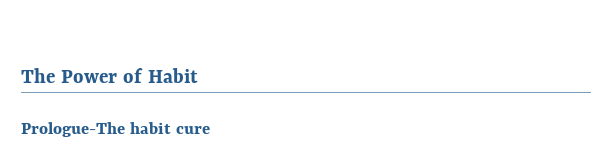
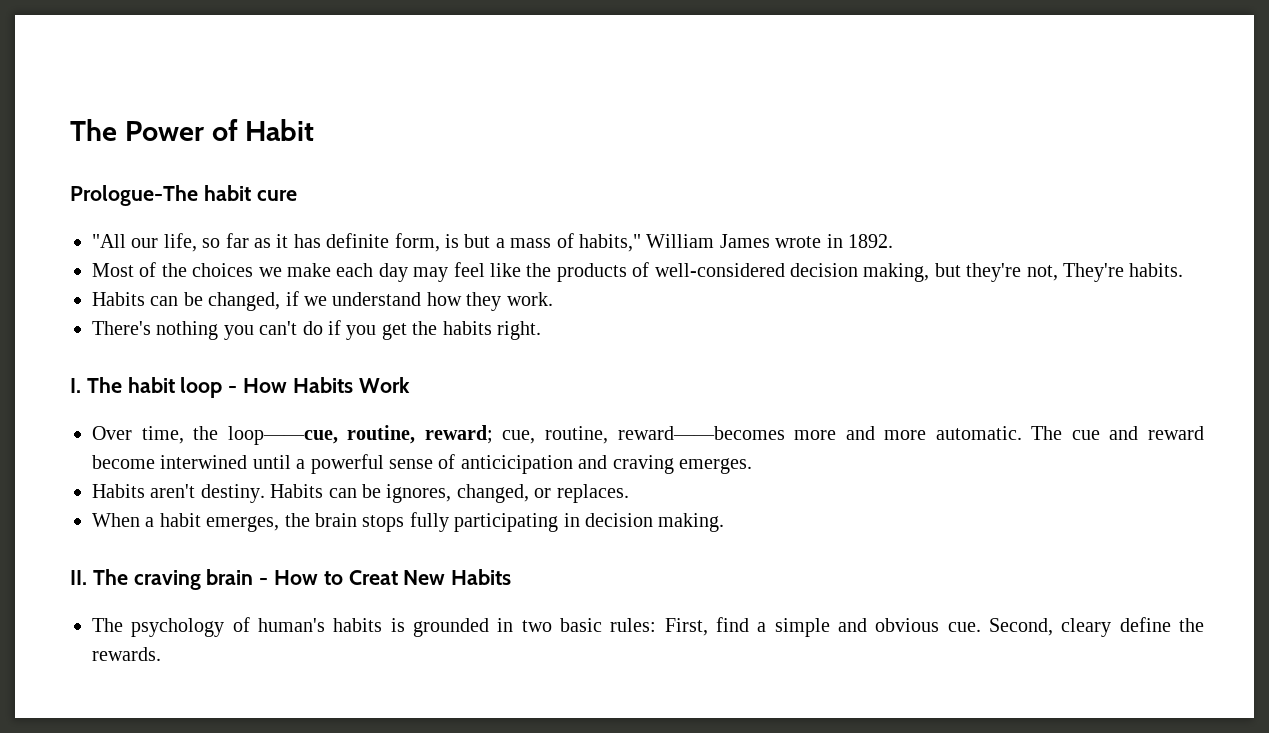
+ "All our life, so far as it has definite form, is but a mass of habits," William James wrote in 1892.
+ Most of the choices we make each day may feel like the products of well-considered decision making, but they're not, They're habits.
+ Habits can be changed, if we understand how they work.
+ There's nothing you can't do if you get the habits right.
+ I. The habit loop - How Habits Work
+ Over time, the loop——cue, routine, reward; cue, routine, reward——becomes more and more automatic. The cue and reward become interwined until a powerful sense of anticicipation and craving emerges.
+ Habits aren't destiny. Habits can be ignores, changed, or replaces.
+ When a habit emerges, the brain stops fully participating in decision making.
+ II. The craving brain - How to Creat New Habits
+ The psychology of human's habits is grounded in two basic rules: First, find a simple and obvious cue. Second, cleary define the rewards.

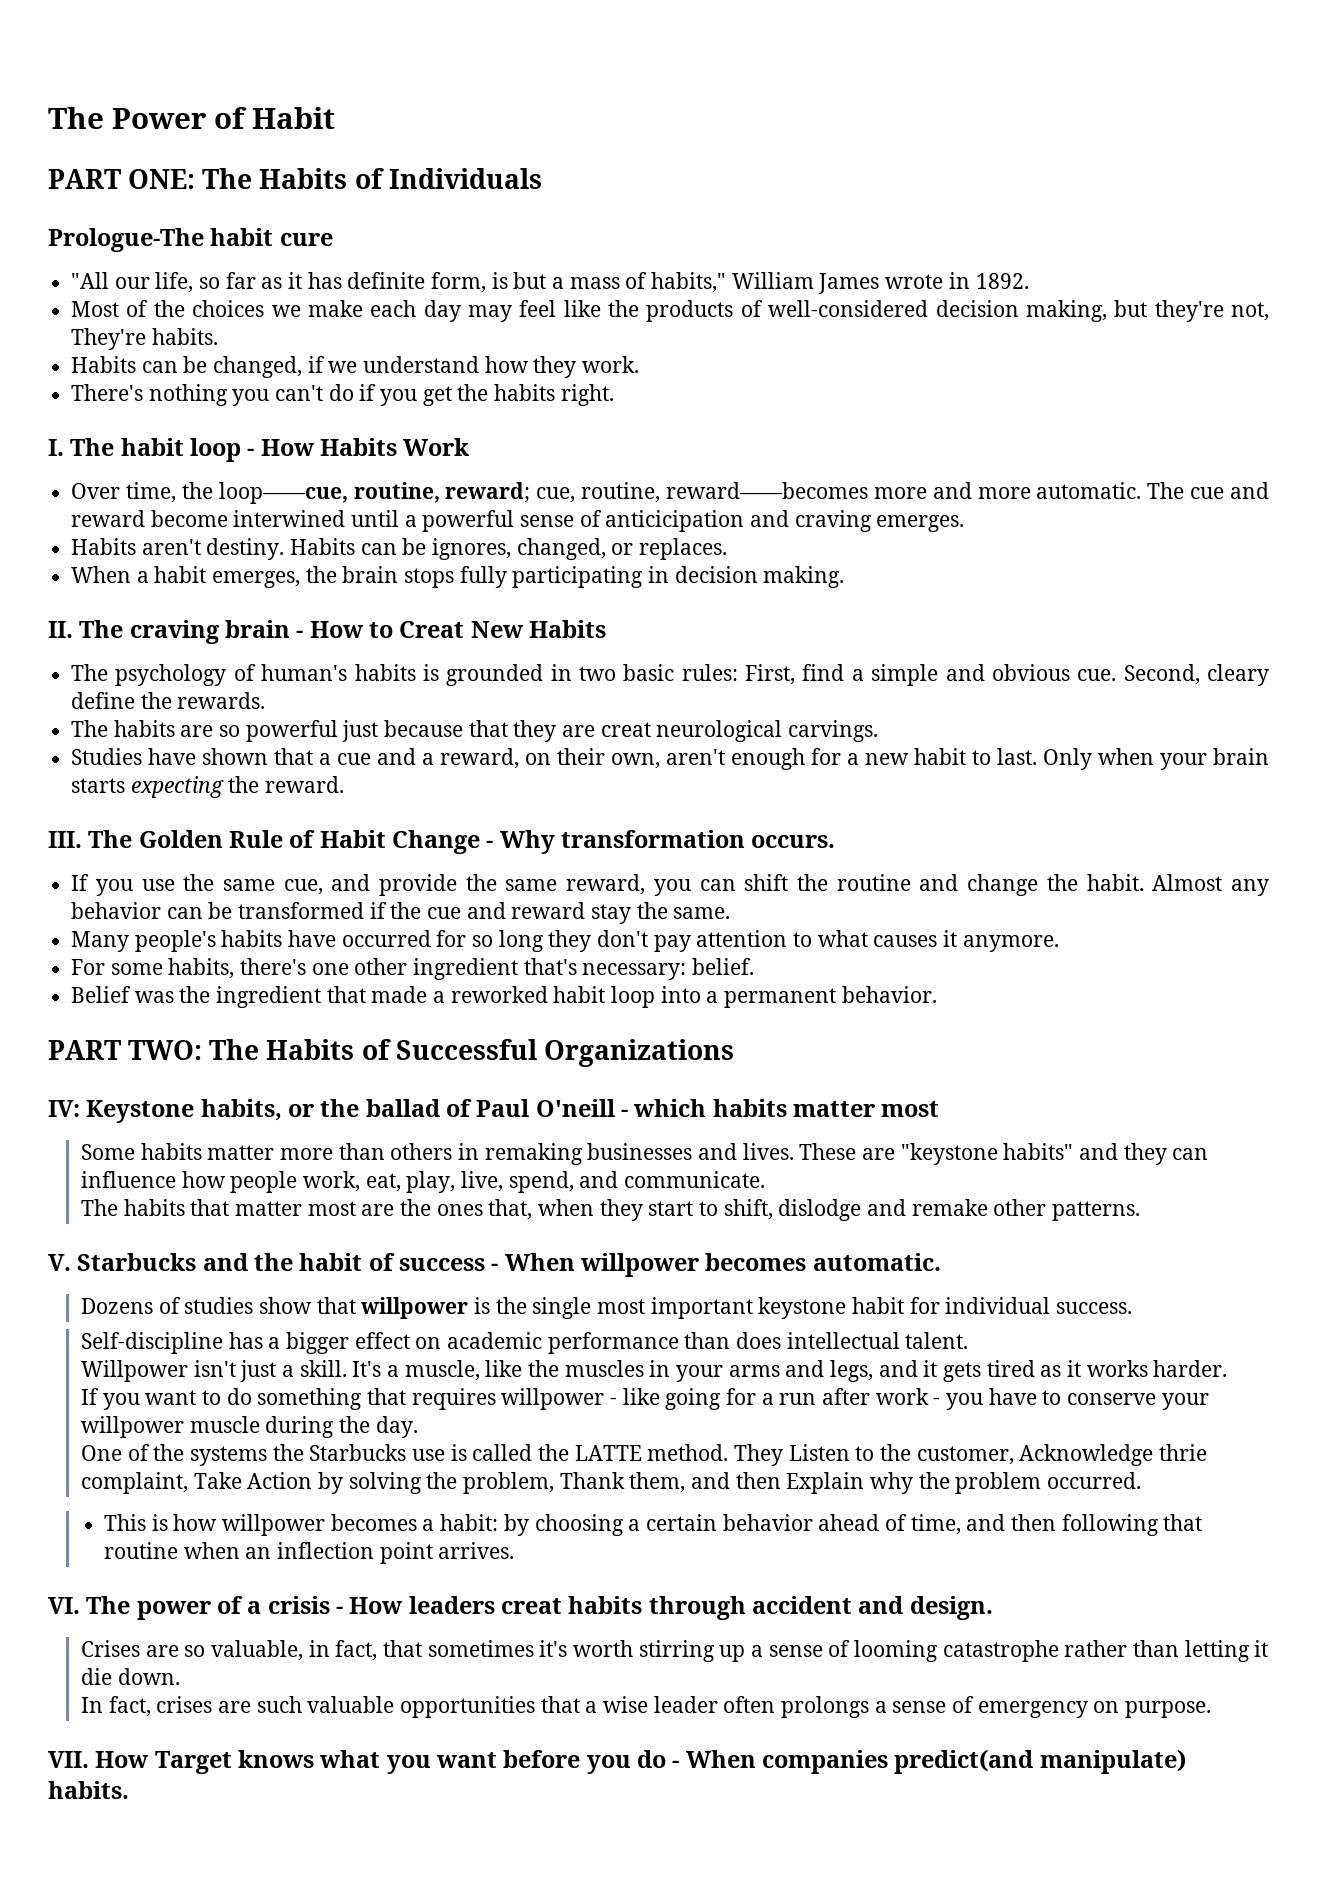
+ PART ONE: The Habits of Individuals
+ The habits are so powerful just because that they are creat neurological carvings.
+ Studies have shown that a cue and a reward, on their own, aren't enough for a new habit to last. Only when your brain starts expecting the reward.
+ III. The Golden Rule of Habit Change - Why transformation occurs.
+ If you use the same cue, and provide the same reward, you can shift the routine and change the habit. Almost any behavior can be transformed if the cue and reward stay the same.
+ Many people's habits have occurred for so long they don't pay attention to what causes it anymore.
+ For some habits, there's one other ingredient that's necessary: belief.
+ Belief was the ingredient that made a reworked habit loop into a permanent behavior.
+ PART TWO: The Habits of Successful Organizations
+ IV: Keystone habits, or the ballad of Paul O'neill - which habits matter most
+ Some habits matter more than others in remaking businesses and lives. These are "keystone habits" and they can influence how people work, eat, play, live, spend, and communicate.
+ The habits that matter most are the ones that, when they start to shift, dislodge and remake other patterns.
+ V. Starbucks and the habit of success - When willpower becomes automatic.
+ Dozens of studies show that willpower is the single most important keystone habit for individual success.
+ Self-discipline has a bigger effect on academic performance than does intellectual talent.
+ Willpower isn't just a skill. It's a muscle, like the muscles in your arms and legs, and it gets tired as it works harder.
+ If you want to do something that requires willpower - like going for a run after work - you have to conserve your willpower muscle during the day.
+ One of the systems the Starbucks use is called the LATTE method. They Listen to the customer, Acknowledge thrie complaint, Take Action by solving the problem, Thank them, and then Explain why the problem occurred.
+ This is how willpower becomes a habit: by choosing a certain behavior ahead of time, and then following that routine when an inflection point arrives.
+ VI. The power of a crisis - How leaders creat habits through accident and design.
+ Crises are so valuable, in fact, that sometimes it's worth stirring up a sense of looming catastrophe rather than letting it die down.
+ In fact, crises are such valuable opportunities that a wise leader often prolongs a sense of emergency on purpose.
+ VII. How Target knows what you want before you do - When companies predict(and manipulate) habits.

